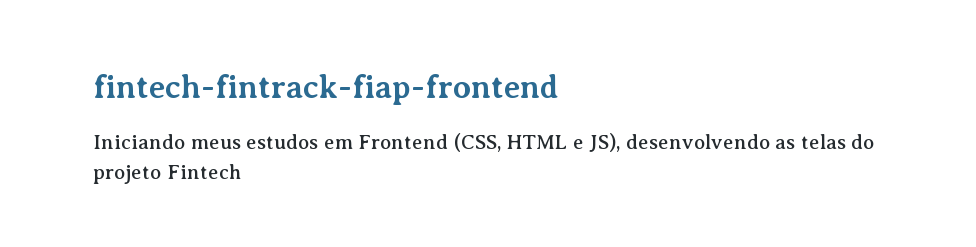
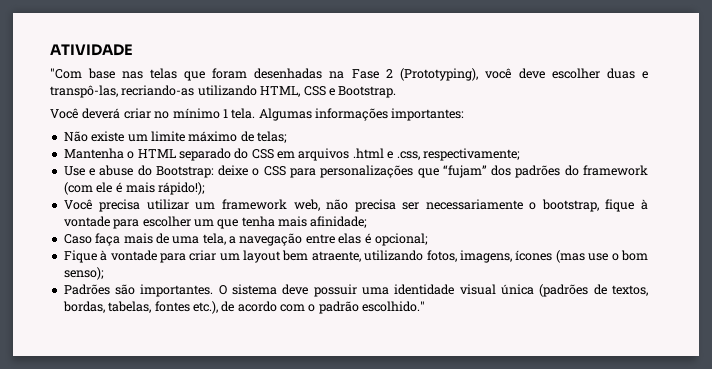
- fintech-fintrack-fiap-frontend
- Iniciando meus estudos em Frontend (CSS, HTML e JS), desenvolvendo as telas do projeto Fintech
+ ATIVIDADE
+ "Com base nas telas que foram desenhadas na Fase 2 (Prototyping), você deve escolher duas e transpô-las, recriando-as utilizando HTML, CSS e Bootstrap.
+ Você deverá criar no mínimo 1 tela. Algumas informações importantes:
+ Não existe um limite máximo de telas;
+ Mantenha o HTML separado do CSS em arquivos .html e .css, respectivamente;
+ Use e abuse do Bootstrap: deixe o CSS para personalizações que “fujam” dos padrões do framework (com ele é mais rápido!);
+ Você precisa utilizar um framework web, não precisa ser necessariamente o bootstrap, fique à vontade para escolher um que tenha mais afinidade;
+ Caso faça mais de uma tela, a navegação entre elas é opcional;
+ Fique à vontade para criar um layout bem atraente, utilizando fotos, imagens, ícones (mas use o bom senso);
+ Padrões são importantes. O sistema deve possuir uma identidade visual única (padrões de textos, bordas, tabelas, fontes etc.), de acordo com o padrão escolhido."

